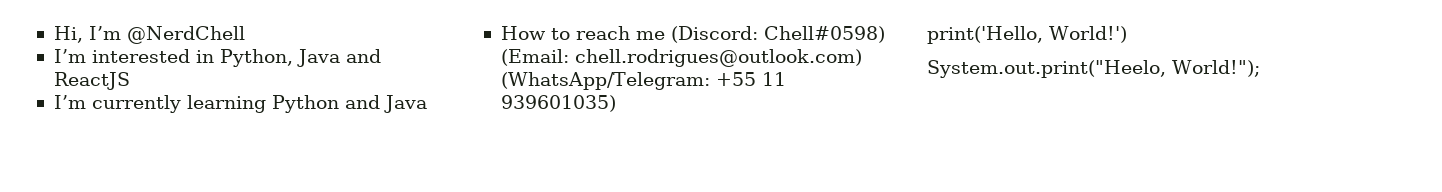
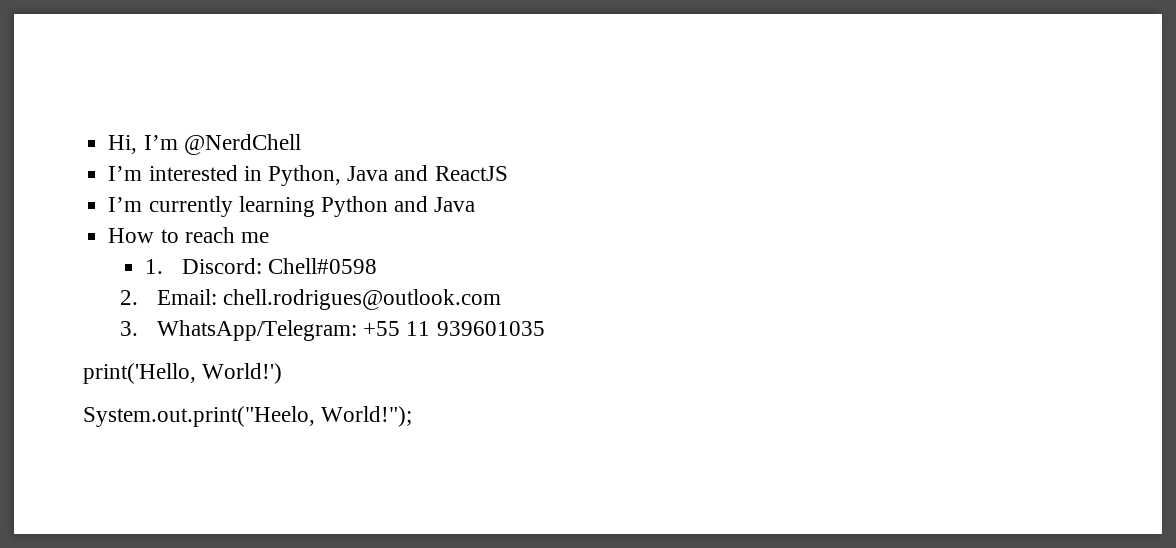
- How to reach me (Discord: Chell#0598) (Email: chell.rodrigues@outlook.com) (WhatsApp/Telegram: +55 11 939601035)
+ How to reach me
+ 1. Discord: Chell#0598
+ 2. Email: chell.rodrigues@outlook.com
+ 3. WhatsApp/Telegram: +55 11 939601035

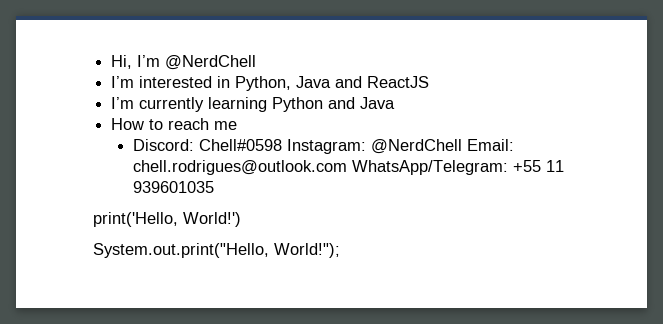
- 1. Discord: Chell#0598
- 2. Email: chell.rodrigues@outlook.com
- 3. WhatsApp/Telegram: +55 11 939601035
+ Discord: Chell#0598 Instagram: @NerdChell Email: chell.rodrigues@outlook.com WhatsApp/Telegram: +55 11 939601035
- System.out.print("Heelo, World!");
+ System.out.print("Hello, World!");

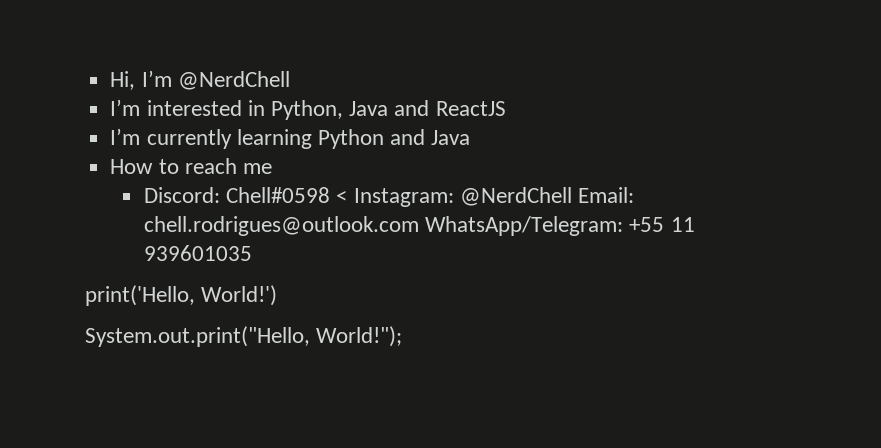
- Discord: Chell#0598 Instagram: @NerdChell Email: chell.rodrigues@outlook.com WhatsApp/Telegram: +55 11 939601035
+ Discord: Chell#0598 < Instagram: @NerdChell Email: chell.rodrigues@outlook.com WhatsApp/Telegram: +55 11 939601035

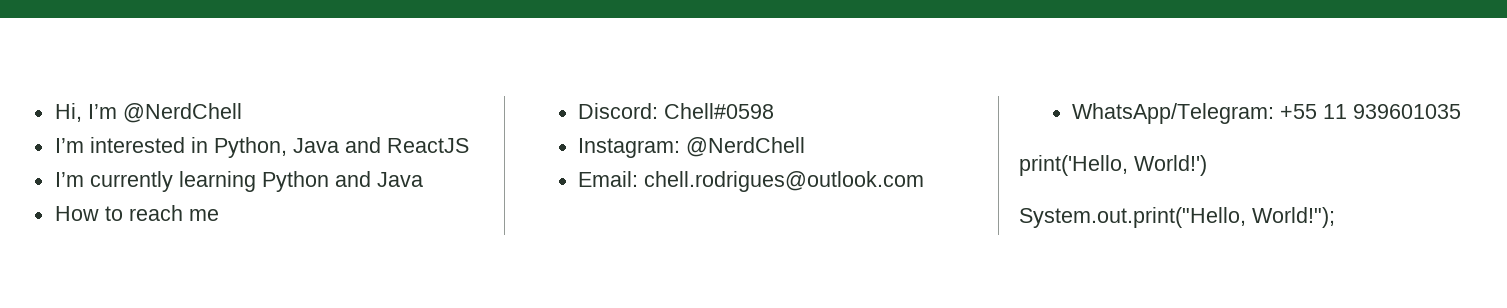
- Discord: Chell#0598 < Instagram: @NerdChell Email: chell.rodrigues@outlook.com WhatsApp/Telegram: +55 11 939601035
+ Discord: Chell#0598
+ Instagram: @NerdChell
+ Email: chell.rodrigues@outlook.com
+ WhatsApp/Telegram: +55 11 939601035

